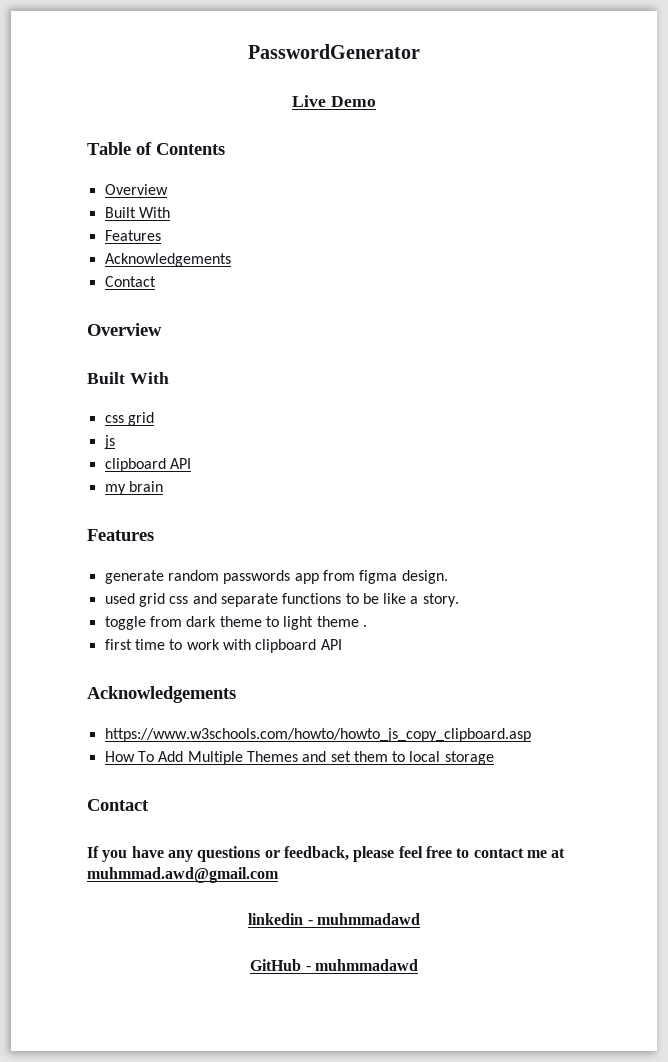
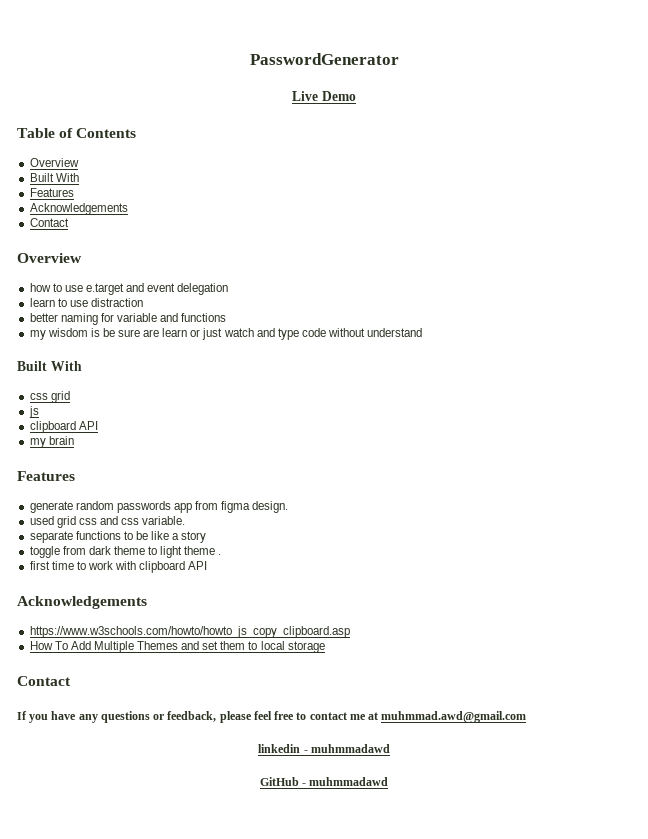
+ how to use e.target and event delegation
+ learn to use distraction
+ better naming for variable and functions
+ my wisdom is be sure are learn or just watch and type code without understand
- used grid css and separate functions to be like a story.
+ used grid css and css variable.
+ separate functions to be like a story

